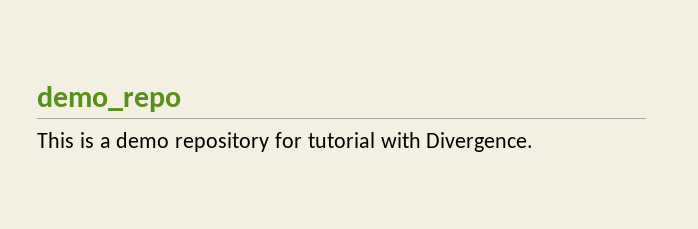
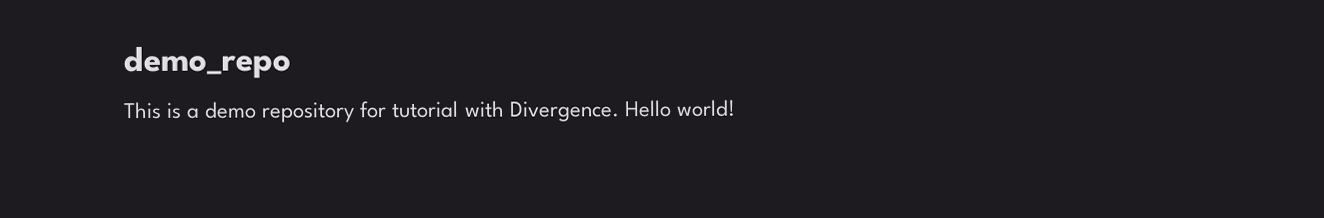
+ Hello world!

